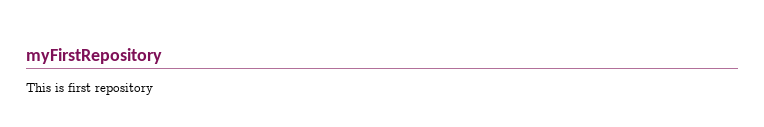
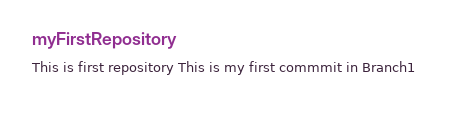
- This is first repository
+ This is first repository This is my first commmit in Branch1

